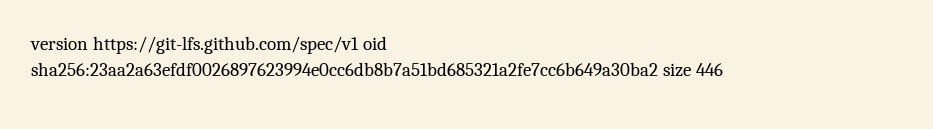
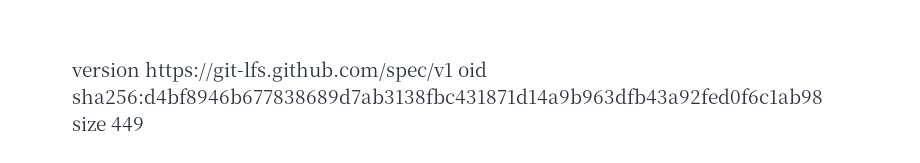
- version https://git-lfs.github.com/spec/v1 oid sha256:23aa2a63efdf0026897623994e0cc6db8b7a51bd685321a2fe7cc6b649a30ba2 size 446
+ version https://git-lfs.github.com/spec/v1 oid sha256:d4bf8946b677838689d7ab3138fbc431871d14a9b963dfb43a92fed0f6c1ab98 size 449

